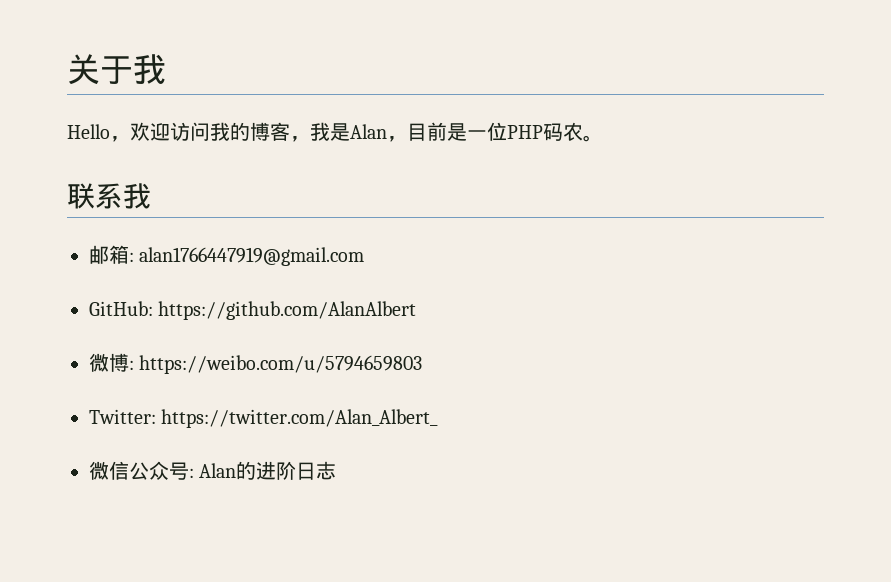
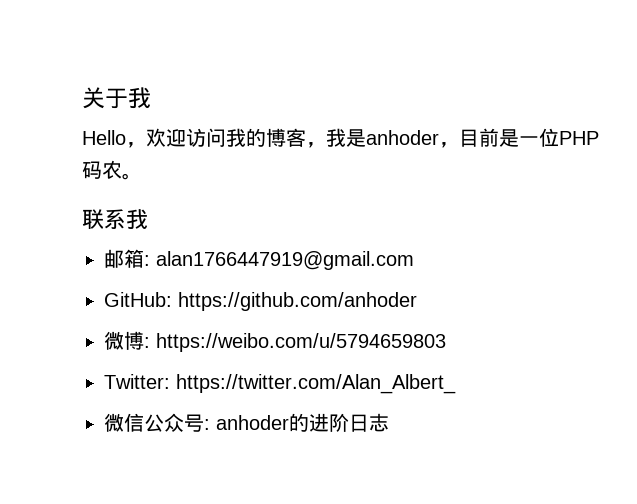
- Hello，欢迎访问我的博客，我是Alan，目前是一位PHP码农。
+ Hello，欢迎访问我的博客，我是anhoder，目前是一位PHP码农。
- GitHub: https://github.com/AlanAlbert
+ GitHub: https://github.com/anhoder
- 微信公众号: Alan的进阶日志
+ 微信公众号: anhoder的进阶日志

